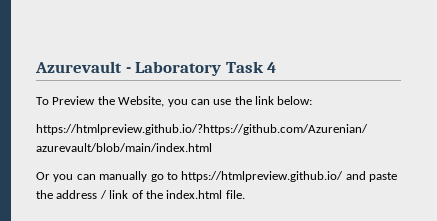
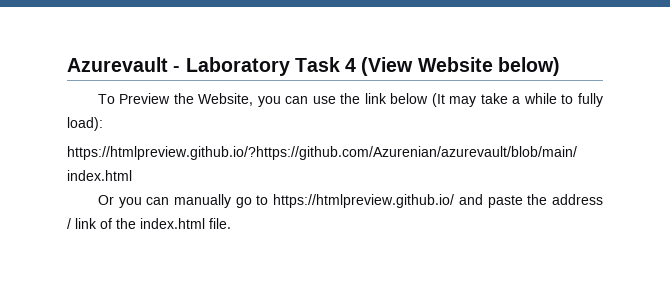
- Azurevault - Laboratory Task 4
+ Azurevault - Laboratory Task 4 (View Website below)
- To Preview the Website, you can use the link below:
+ To Preview the Website, you can use the link below (It may take a while to fully load):

